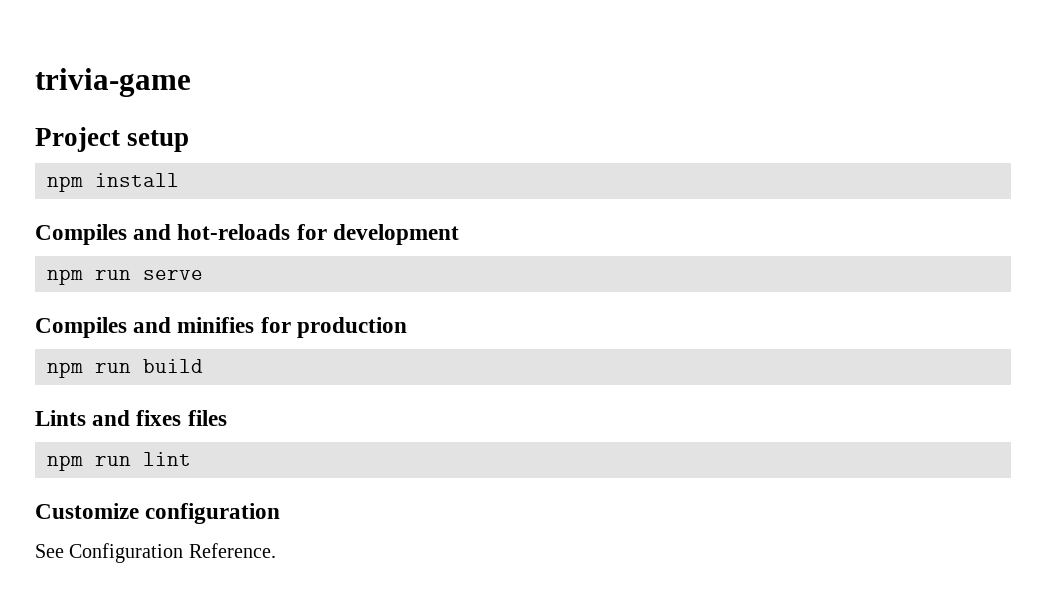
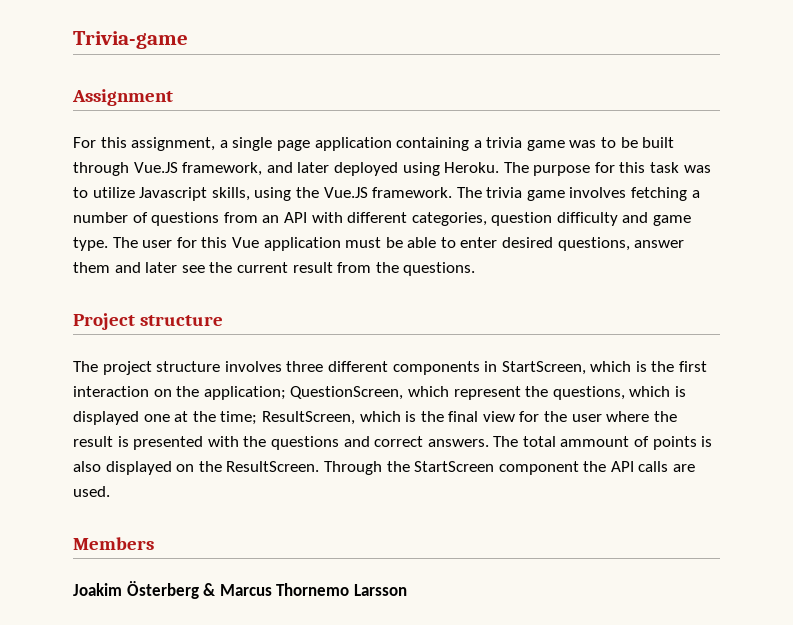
- trivia-game
- Project setup
- npm install
- Compiles and hot-reloads for development
- npm run serve
- Compiles and minifies for production
- npm run build
- Lints and fixes files
- npm run lint
- Customize configuration
- See Configuration Reference.
+ Trivia-game
+ Assignment
+ For this assignment, a single page application containing a trivia game was to be built through Vue.JS framework, and later deployed using Heroku. The purpose for this task was to utilize Javascript skills, using the Vue.JS framework. The trivia game involves fetching a number of questions from an API with different categories, question difficulty and game type. The user for this Vue application must be able to enter desired questions, answer them and later see the current result from the questions.
+ Project structure
+ The project structure involves three different components in StartScreen, which is the first interaction on the application; QuestionScreen, which represent the questions, which is displayed one at the time; ResultScreen, which is the final view for the user where the result is presented with the questions and correct answers. The total ammount of points is also displayed on the ResultScreen. Through the StartScreen component the API calls are used.
+ Members
+ Joakim Österberg & Marcus Thornemo Larsson

